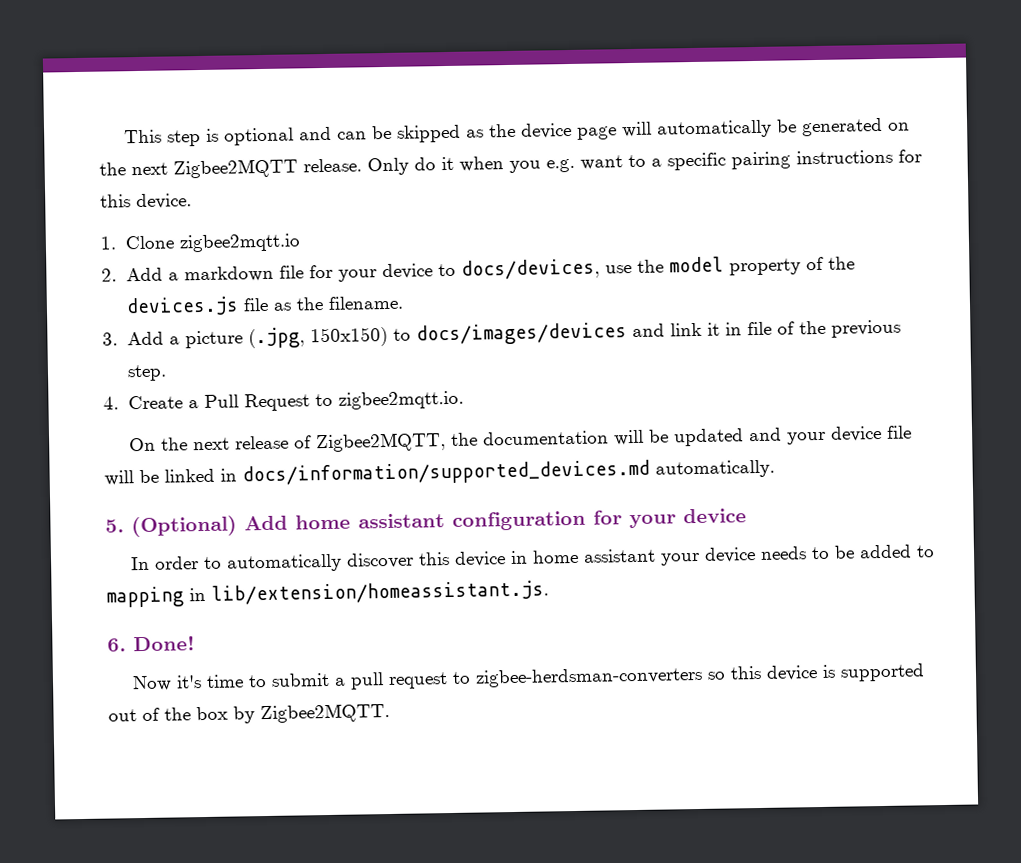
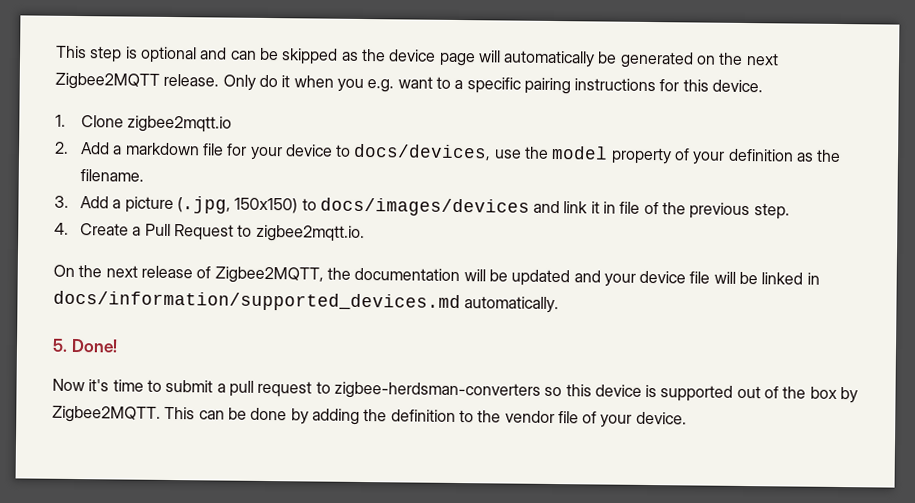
- 2. Add a markdown file for your device to docs/devices, use the model property of the devices.js file as the filename.
+ 2. Add a markdown file for your device to docs/devices, use the model property of your definition as the filename.
- 5. (Optional) Add home assistant configuration for your device
- In order to automatically discover this device in home assistant your device needs to be added to mapping in lib/extension/homeassistant.js.
- 6. Done!
+ 5. Done!
+ This can be done by adding the definition to the vendor file of your device.

